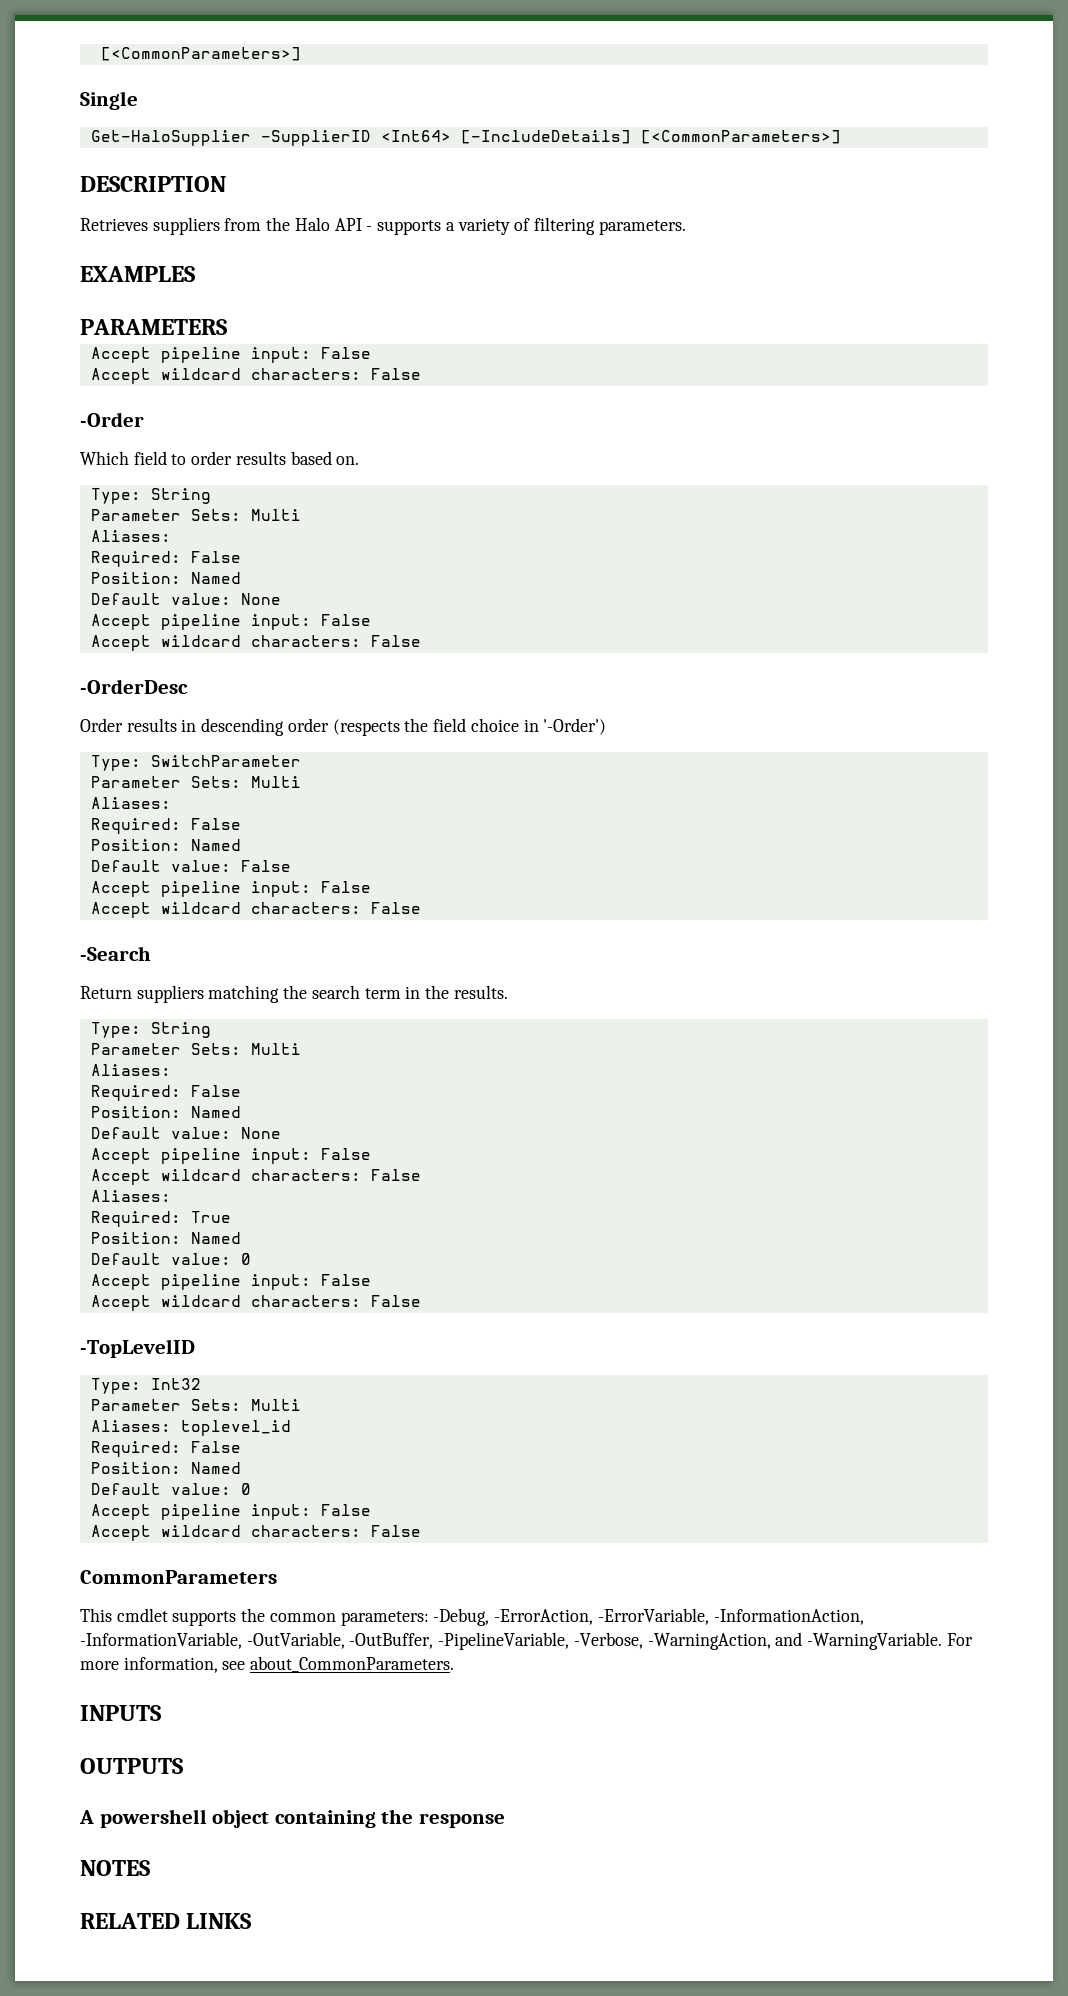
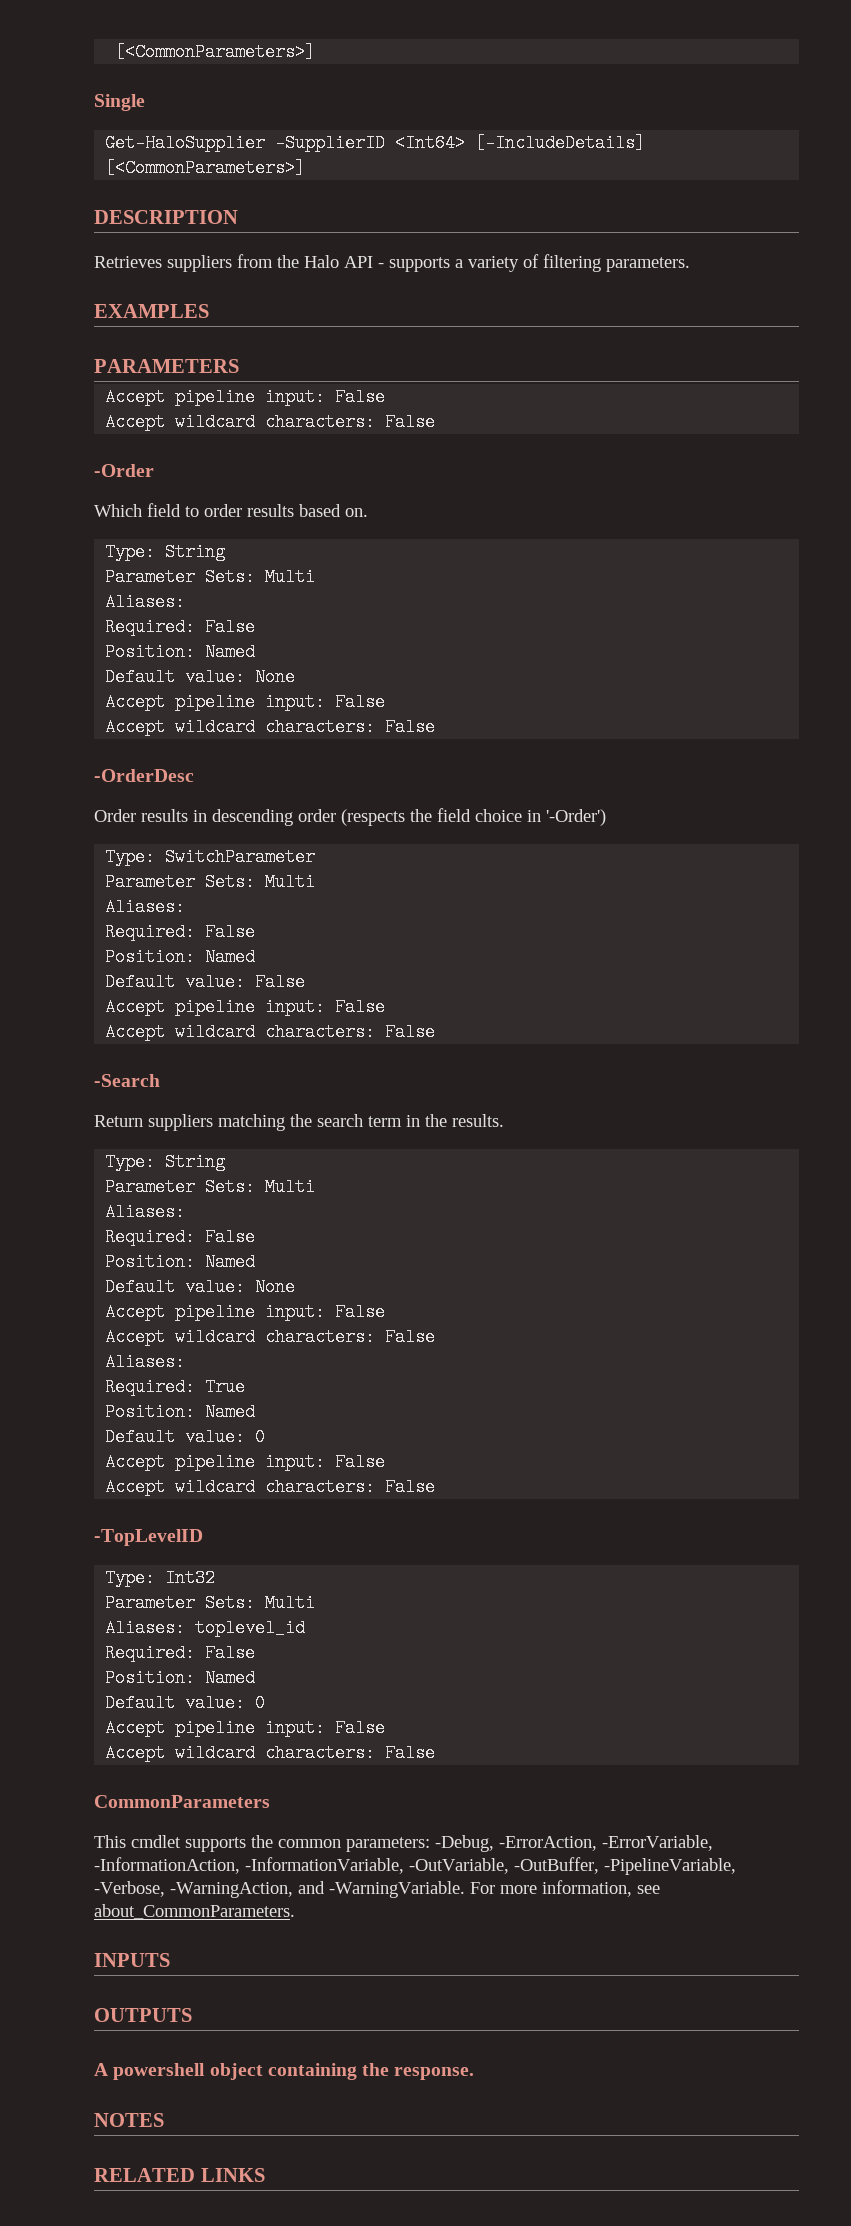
- A powershell object containing the response
+ A powershell object containing the response.

